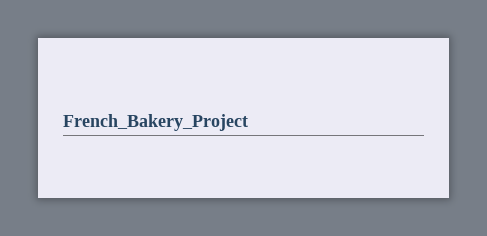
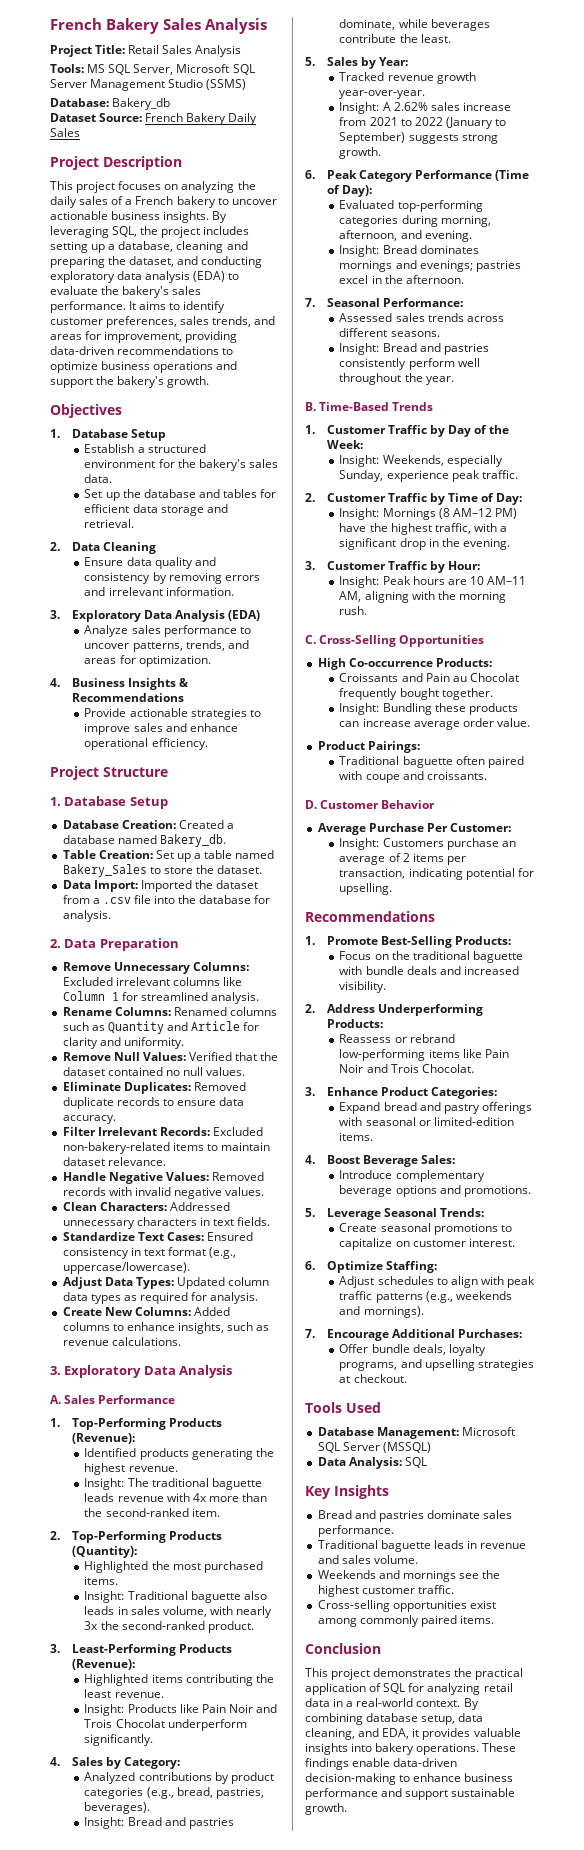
- French_Bakery_Project
+ French Bakery Sales Analysis
+ Project Title: Retail Sales Analysis
+ Tools: MS SQL Server, Microsoft SQL Server Management Studio (SSMS)
+ Database: Bakery_db
+ Dataset Source: French Bakery Daily Sales
+ Project Description
+ This project focuses on analyzing the daily sales of a French bakery to uncover actionable business insights. By leveraging SQL, the project includes setting up a database, cleaning and preparing the dataset, and conducting exploratory data analysis (EDA) to evaluate the bakery's sales performance. It aims to identify customer preferences, sales trends, and areas for improvement, providing data-driven recommendations to optimize business operations and support the bakery's growth.
+ Objectives
+ 1. Database Setup
+ Establish a structured environment for the bakery's sales data.
+ Set up the database and tables for efficient data storage and retrieval.
+ 2. Data Cleaning
+ Ensure data quality and consistency by removing errors and irrelevant information.
+ 3. Exploratory Data Analysis (EDA)
+ Analyze sales performance to uncover patterns, trends, and areas for optimization.
+ 4. Business Insights & Recommendations
+ Provide actionable strategies to improve sales and enhance operational efficiency.
+ Project Structure
+ 1. Database Setup
+ Database Creation: Created a database named Bakery_db.
+ Table Creation: Set up a table named Bakery_Sales to store the dataset.
+ Data Import: Imported the dataset from a .csv file into the database for analysis.
+ 2. Data Preparation
+ Remove Unnecessary Columns: Excluded irrelevant columns like Column 1 for streamlined analysis.
+ Rename Columns: Renamed columns such as Quantity and Article for clarity and uniformity.
+ Remove Null Values: Verified that the dataset contained no null values.
+ Eliminate Duplicates: Removed duplicate records to ensure data accuracy.
+ Filter Irrelevant Records: Excluded non-bakery-related items to maintain dataset relevance.
+ Handle Negative Values: Removed records with invalid negative values.
+ Clean Characters: Addressed unnecessary characters in text fields.
+ Standardize Text Cases: Ensured consistency in text format (e.g., uppercase/lowercase).
+ Adjust Data Types: Updated column data types as required for analysis.
+ Create New Columns: Added columns to enhance insights, such as revenue calculations.
+ 3. Exploratory Data Analysis
+ A. Sales Performance
+ 1. Top-Performing Products (Revenue):
+ Identified products generating the highest revenue.
+ Insight: The traditional baguette leads revenue with 4x more than the second-ranked item.
+ 2. Top-Performing Products (Quantity):
+ Highlighted the most purchased items.
+ Insight: Traditional baguette also leads in sales volume, with nearly 3x the second-ranked product.
+ 3. Least-Performing Products (Revenue):
+ Highlighted items contributing the least revenue.
+ Insight: Products like Pain Noir and Trois Chocolat underperform significantly.
+ 4. Sales by Category:
+ Analyzed contributions by product categories (e.g., bread, pastries, beverages).
+ Insight: Bread and pastries dominate, while beverages contribute the least.
+ 5. Sales by Year:
+ Tracked revenue growth year-over-year.
+ Insight: A 2.62% sales increase from 2021 to 2022 (January to September) suggests strong growth.
+ 6. Peak Category Performance (Time of Day):
+ Evaluated top-performing categories during morning, afternoon, and evening.
+ Insight: Bread dominates mornings and evenings; pastries excel in the afternoon.
+ 7. Seasonal Performance:
+ Assessed sales trends across different seasons.
+ Insight: Bread and pastries consistently perform well throughout the year.
+ B. Time-Based Trends
+ 1. Customer Traffic by Day of the Week:
+ Insight: Weekends, especially Sunday, experience peak traffic.
+ 2. Customer Traffic by Time of Day:
+ Insight: Mornings (8 AM–12 PM) have the highest traffic, with a significant drop in the evening.
+ 3. Customer Traffic by Hour:
+ Insight: Peak hours are 10 AM–11 AM, aligning with the morning rush.
+ C. Cross-Selling Opportunities
+ High Co-occurrence Products:
+ Croissants and Pain au Chocolat frequently bought together.
+ Insight: Bundling these products can increase average order value.
+ Product Pairings:
+ Traditional baguette often paired with coupe and croissants.
+ D. Customer Behavior
+ Average Purchase Per Customer:
+ Insight: Customers purchase an average of 2 items per transaction, indicating potential for upselling.
+ Recommendations
+ 1. Promote Best-Selling Products:
+ Focus on the traditional baguette with bundle deals and increased visibility.
+ 2. Address Underperforming Products:
+ Reassess or rebrand low-performing items like Pain Noir and Trois Chocolat.
+ 3. Enhance Product Categories:
+ Expand bread and pastry offerings with seasonal or limited-edition items.
+ 4. Boost Beverage Sales:
+ Introduce complementary beverage options and promotions.
+ 5. Leverage Seasonal Trends:
+ Create seasonal promotions to capitalize on customer interest.
+ 6. Optimize Staffing:
+ Adjust schedules to align with peak traffic patterns (e.g., weekends and mornings).
+ 7. Encourage Additional Purchases:
+ Offer bundle deals, loyalty programs, and upselling strategies at checkout.
+ Tools Used
+ Database Management: Microsoft SQL Server (MSSQL)
+ Data Analysis: SQL
+ Key Insights
+ Bread and pastries dominate sales performance.
+ Traditional baguette leads in revenue and sales volume.
+ Weekends and mornings see the highest customer traffic.
+ Cross-selling opportunities exist among commonly paired items.
+ Conclusion
+ This project demonstrates the practical application of SQL for analyzing retail data in a real-world context. By combining database setup, data cleaning, and EDA, it provides valuable insights into bakery operations. These findings enable data-driven decision-making to enhance business performance and support sustainable growth.

